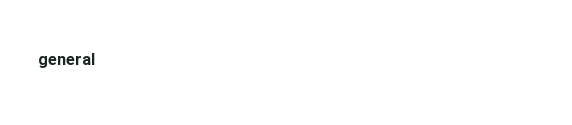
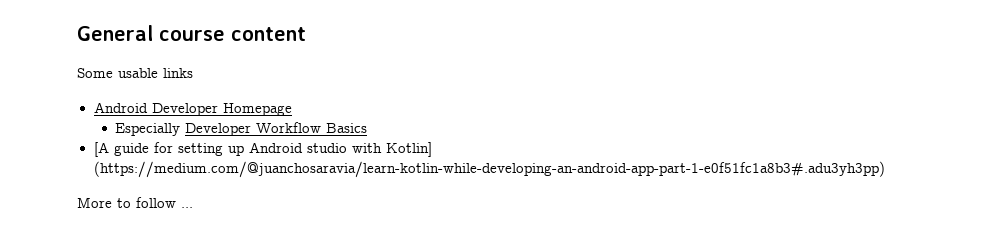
- general
+ General course content
+ Some usable links
+ Android Developer Homepage
+ Especially Developer Workflow Basics
+ [A guide for setting up Android studio with Kotlin] (https://medium.com/@juanchosaravia/learn-kotlin-while-developing-an-android-app-part-1-e0f51fc1a8b3#.adu3yh3pp)
+ More to follow ...

